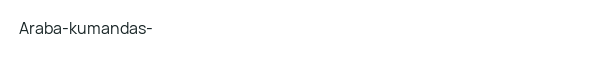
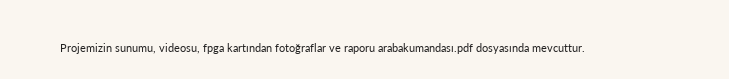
- Araba-kumandas-
+ Projemizin sunumu, videosu, fpga kartından fotoğraflar ve raporu arabakumandası.pdf dosyasında mevcuttur.

